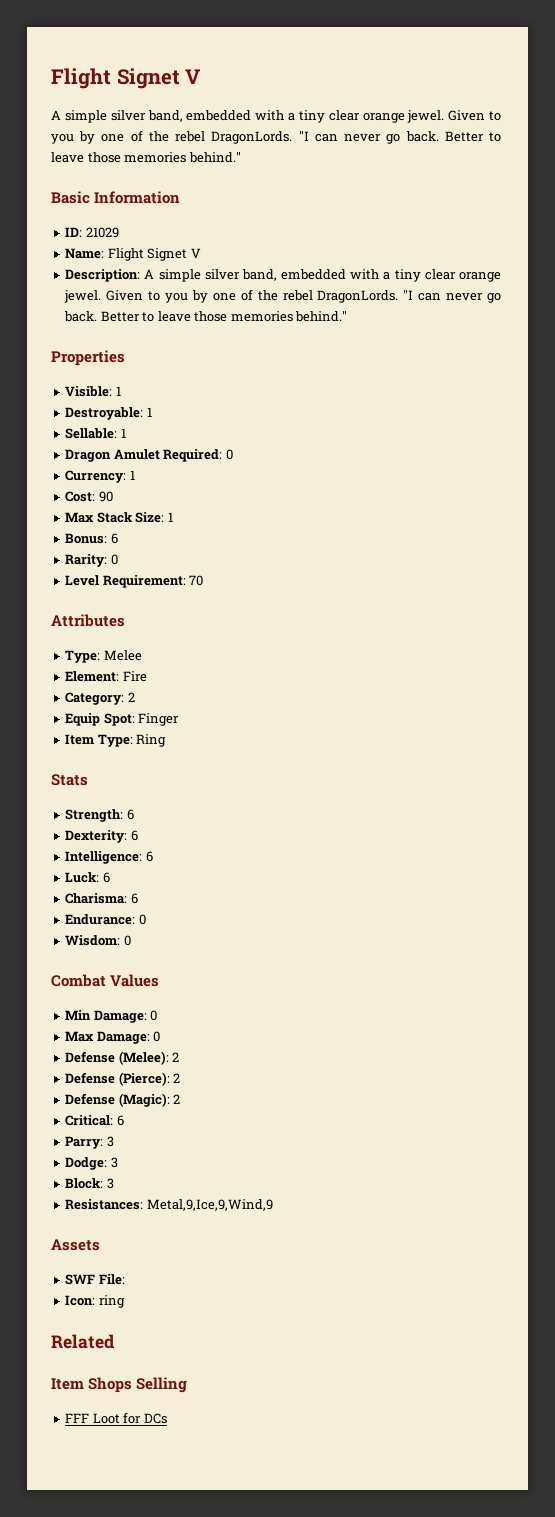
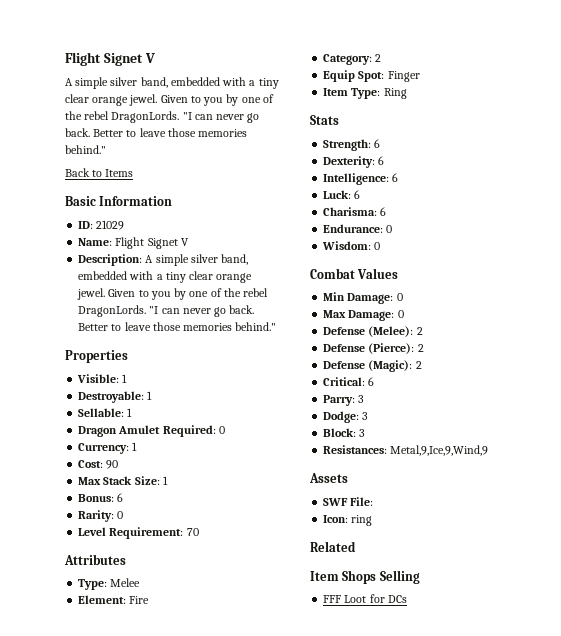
+ Back to Items

